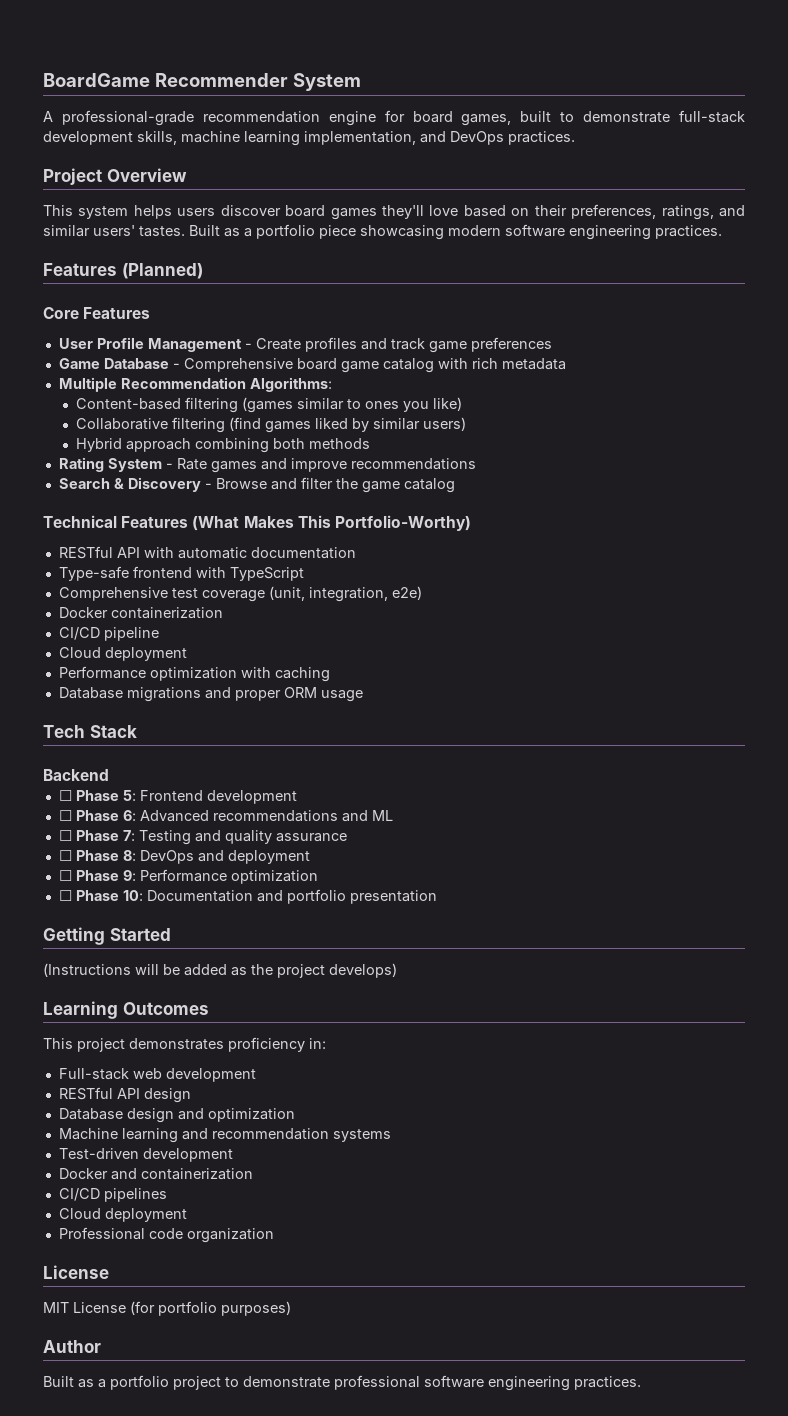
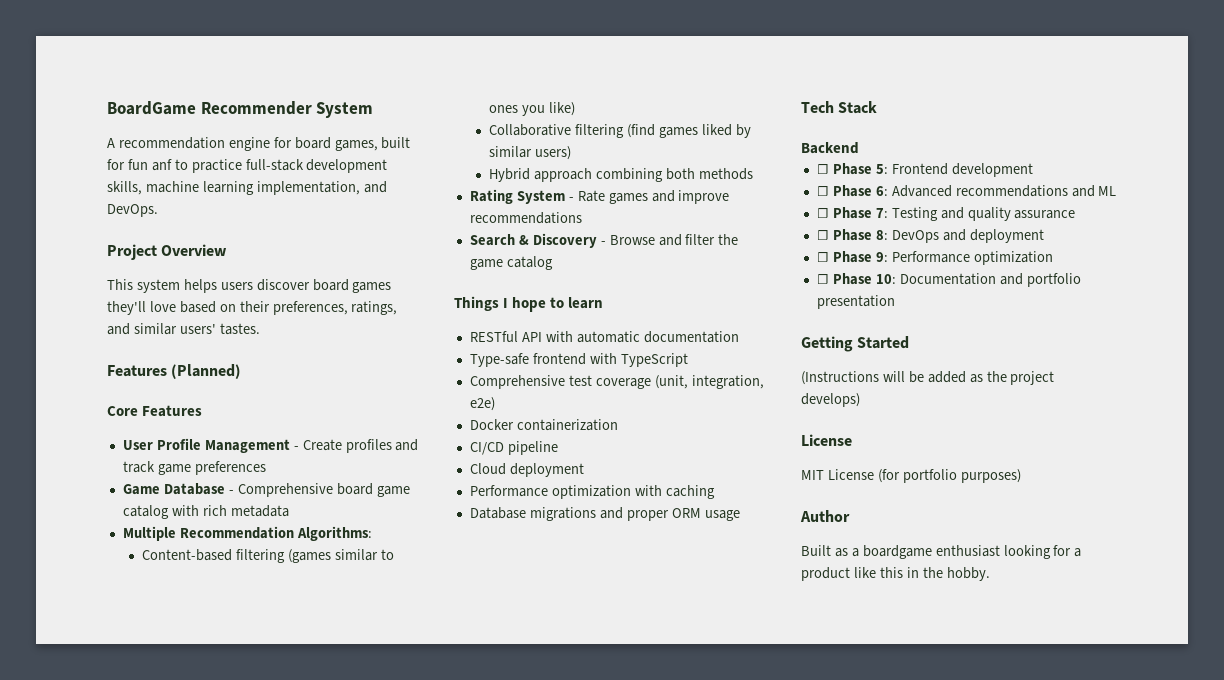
- A professional-grade recommendation engine for board games, built to demonstrate full-stack development skills, machine learning implementation, and DevOps practices.
+ A recommendation engine for board games, built for fun anf to practice full-stack development skills, machine learning implementation, and DevOps.
- Built as a portfolio piece showcasing modern software engineering practices.
- Technical Features (What Makes This Portfolio-Worthy)
+ Things I hope to learn
- Learning Outcomes
- This project demonstrates proficiency in:
- Full-stack web development
- RESTful API design
- Database design and optimization
- Machine learning and recommendation systems
- Test-driven development
- Docker and containerization
- CI/CD pipelines
- Cloud deployment
- Professional code organization
- Built as a portfolio project to demonstrate professional software engineering practices.
+ Built as a boardgame enthusiast looking for a product like this in the hobby.

